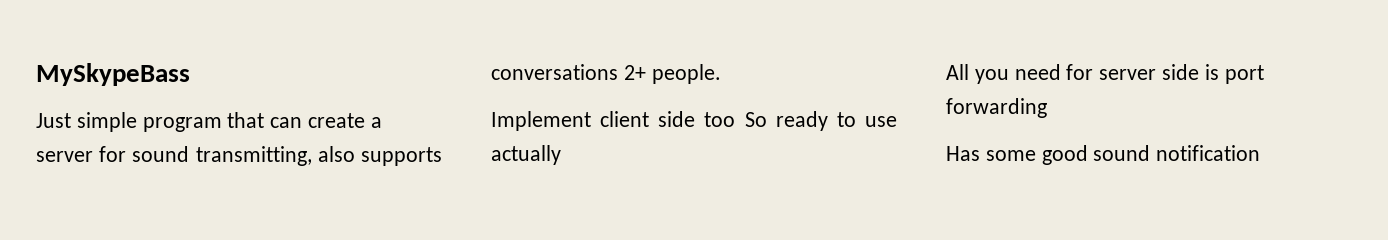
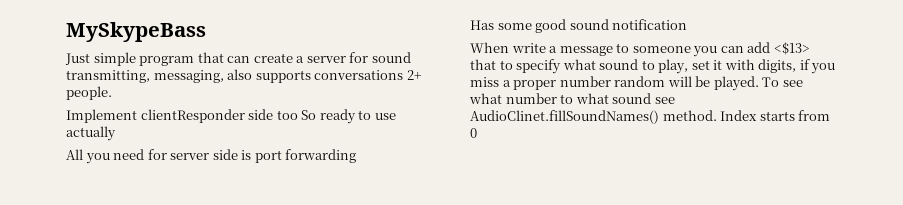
- Just simple program that can create a server for sound transmitting, also supports conversations 2+ people.
+ Just simple program that can create a server for sound transmitting, messaging, also supports conversations 2+ people.
- Implement client side too So ready to use actually
+ Implement clientResponder side too So ready to use actually
+ When write a message to someone you can add <$13> that to specify what sound to play, set it with digits, if you miss a proper number random will be played. To see what number to what sound see AudioClinet.fillSoundNames() method. Index starts from 0

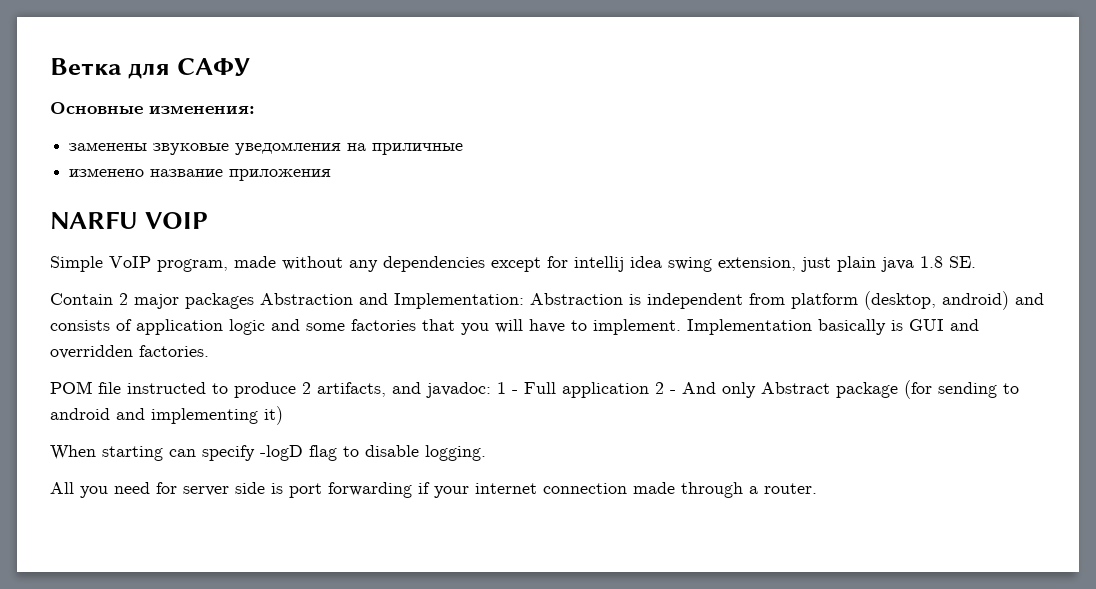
- MySkypeBass
- Just simple program that can create a server for sound transmitting, messaging, also supports conversations 2+ people.
- Implement clientResponder side too So ready to use actually
+ Ветка для САФУ
+ Основные изменения:
+ заменены звуковые уведомления на приличные
+ изменено название приложения
+ NARFU VOIP
+ Simple VoIP program, made without any dependencies except for intellij idea swing extension, just plain java 1.8 SE.
+ Contain 2 major packages Abstraction and Implementation: Abstraction is independent from platform (desktop, android) and consists of application logic and some factories that you will have to implement. Implementation basically is GUI and overridden factories.
+ POM file instructed to produce 2 artifacts, and javadoc: 1 - Full application 2 - And only Abstract package (for sending to android and implementing it)
+ When starting can specify -logD flag to disable logging.
- All you need for server side is port forwarding
- Has some good sound notification
- When write a message to someone you can add <$13> that to specify what sound to play, set it with digits, if you miss a proper number random will be played. To see what number to what sound see AudioClinet.fillSoundNames() method. Index starts from 0
+ All you need for server side is port forwarding if your internet connection made through a router.

